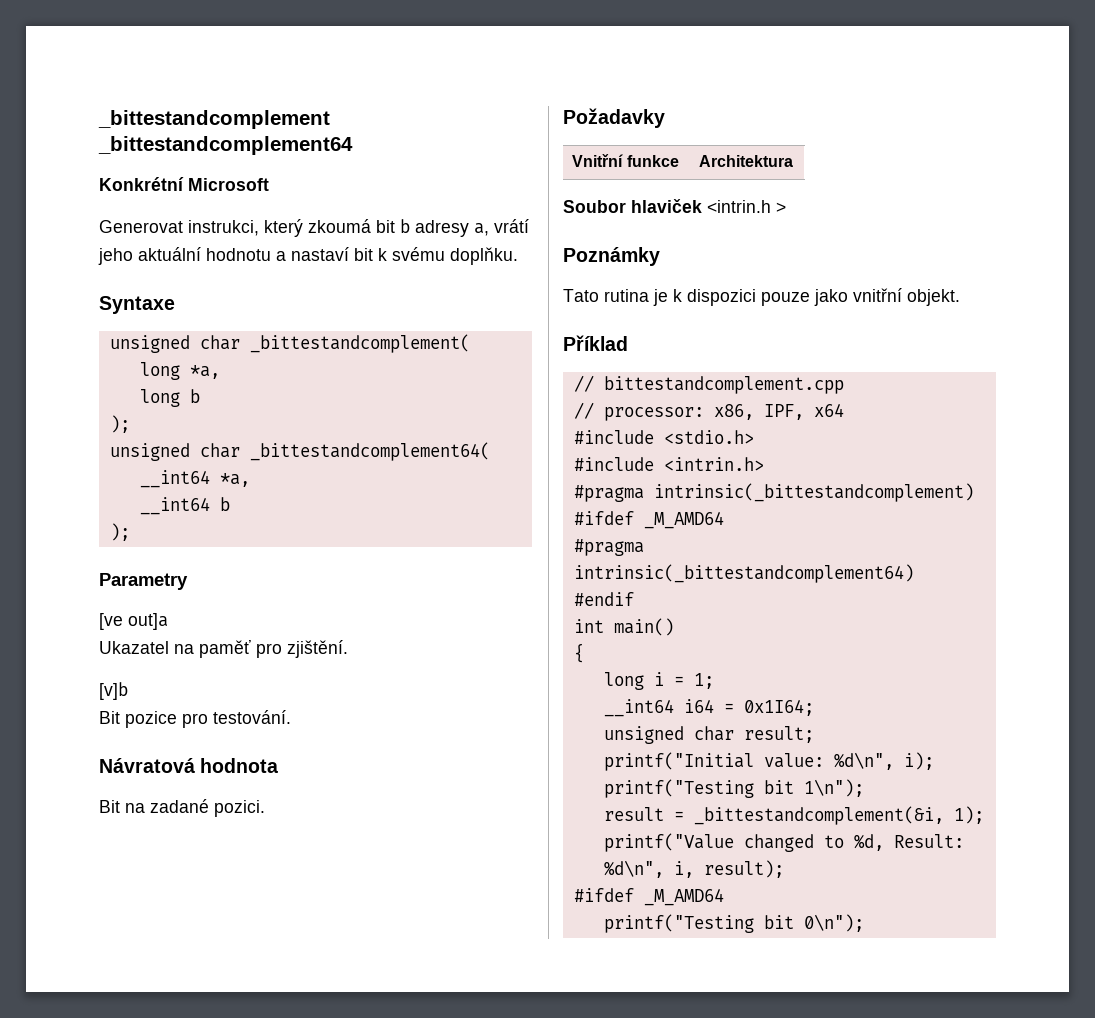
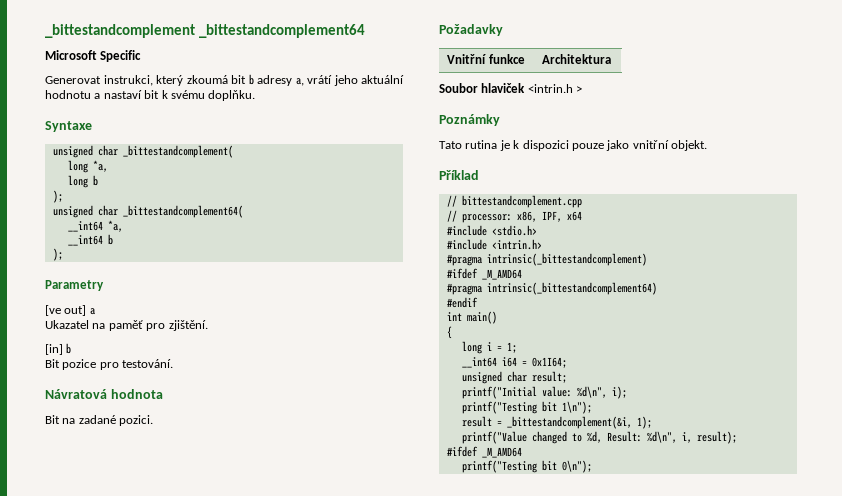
- Konkrétní Microsoft
+ Microsoft Specific
- [ve out]a
+ [ve out] a
- [v]b
+ [in] b

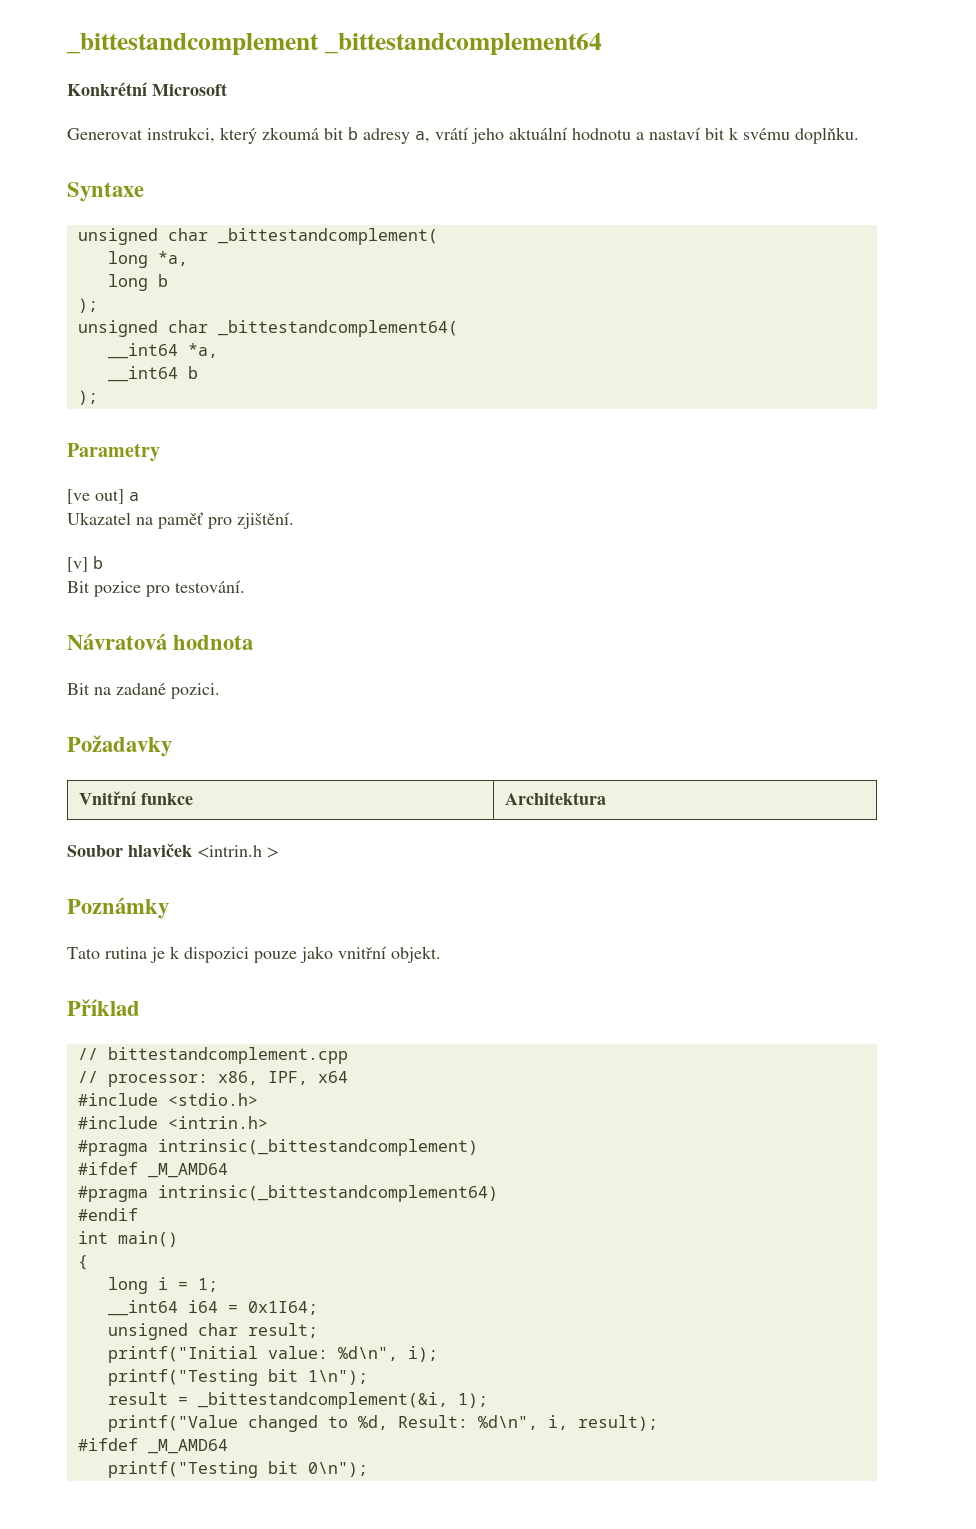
- Microsoft Specific
+ Konkrétní Microsoft
- [in] b
+ [v] b

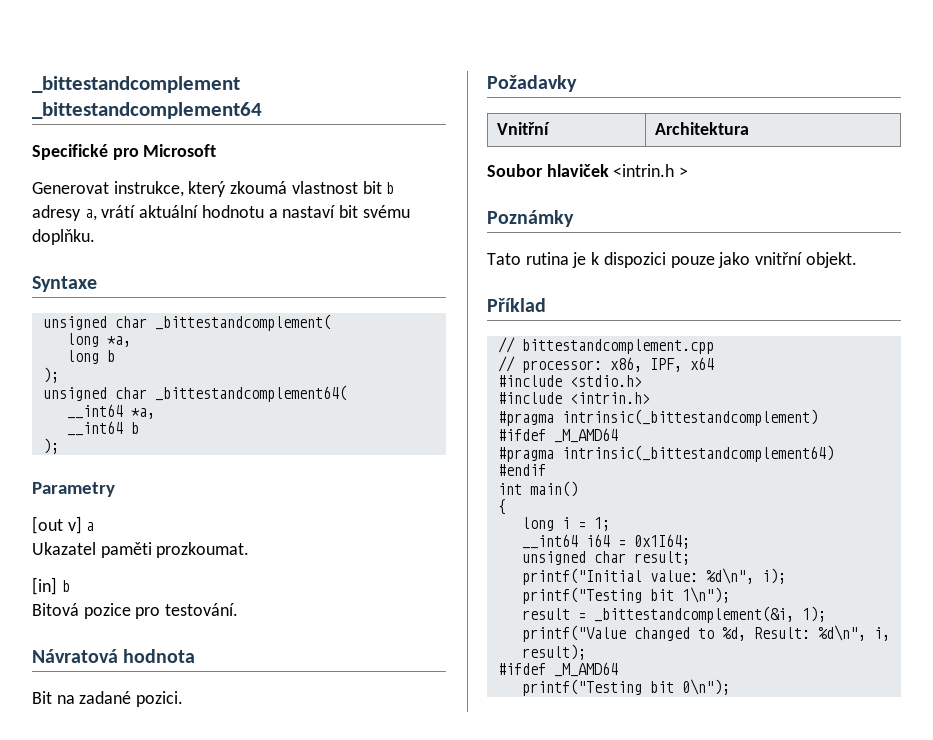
- Konkrétní Microsoft
+ Specifické pro Microsoft
- Generovat instrukci, který zkoumá bit b adresy a, vrátí jeho aktuální hodnotu a nastaví bit k svému doplňku.
+ Generovat instrukce, který zkoumá vlastnost bit b adresy a, vrátí aktuální hodnotu a nastaví bit svému doplňku.
- [ve out] a
+ [out v] a
- Ukazatel na paměť pro zjištění.
- [v] b
- Bit pozice pro testování.
+ Ukazatel paměti prozkoumat.
+ [in] b
+ Bitová pozice pro testování.
- Vnitřní funkce | Architektura
+ Vnitřní | Architektura

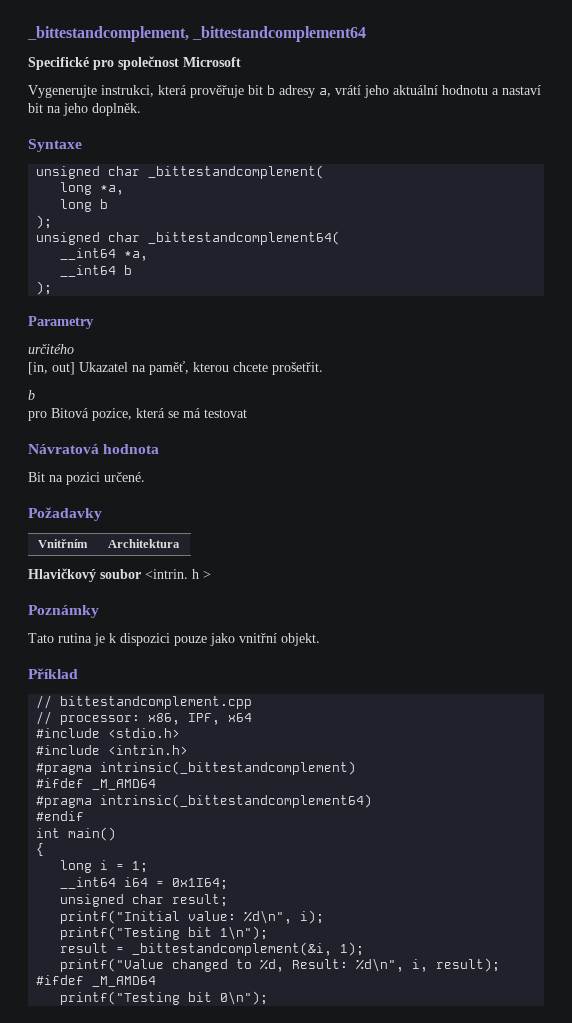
- _bittestandcomplement _bittestandcomplement64
+ _bittestandcomplement, _bittestandcomplement64
- Specifické pro Microsoft
+ Specifické pro společnost Microsoft
- Generovat instrukce, který zkoumá vlastnost bit b adresy a, vrátí aktuální hodnotu a nastaví bit svému doplňku.
+ Vygenerujte instrukci, která prověřuje bit b adresy a, vrátí jeho aktuální hodnotu a nastaví bit na jeho doplněk.
- [out v] a
- Ukazatel paměti prozkoumat.
- [in] b
- Bitová pozice pro testování.
+ určitého
+ [in, out] Ukazatel na paměť, kterou chcete prošetřit.
+ b
+ pro Bitová pozice, která se má testovat
- Bit na zadané pozici.
+ Bit na pozici určené.
- Vnitřní | Architektura
+ Vnitřním | Architektura
- Soubor hlaviček <intrin.h >
+ Hlavičkový soubor <intrin. h >

